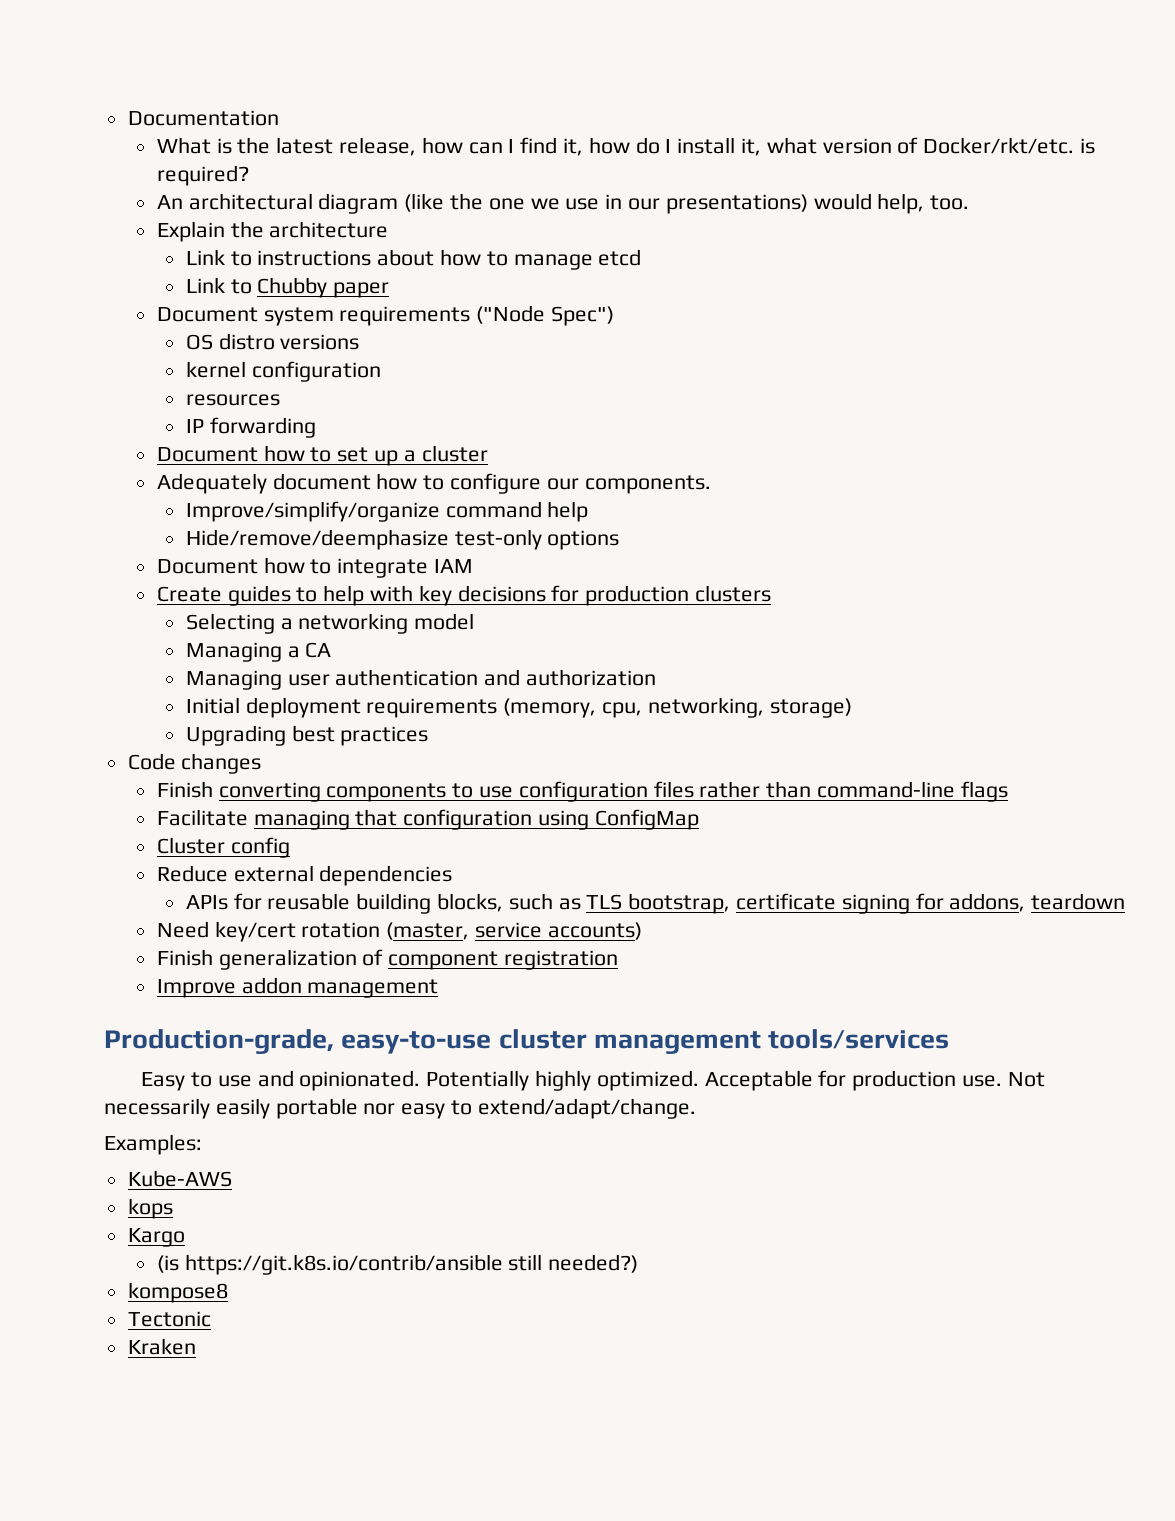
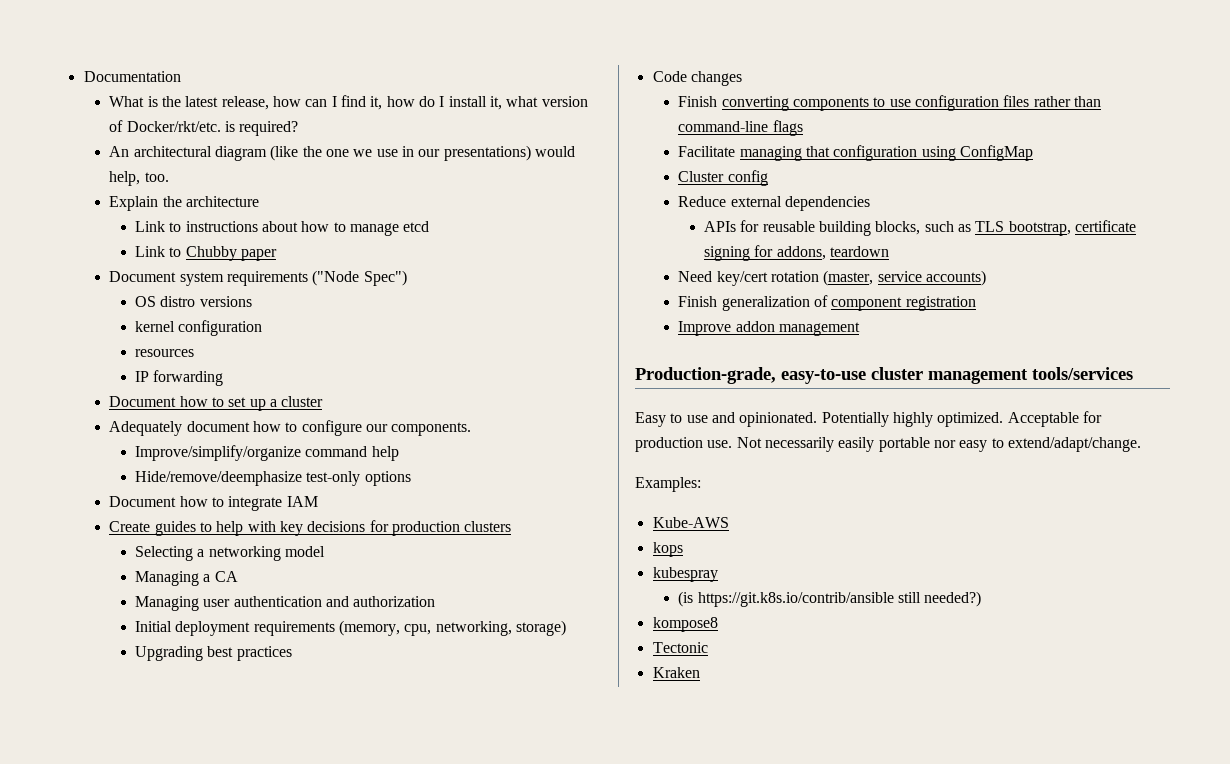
- Kargo
+ kubespray

